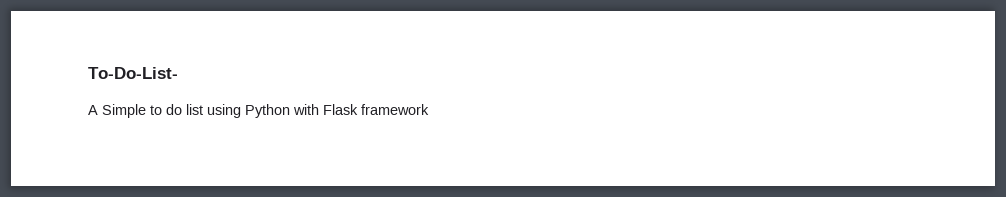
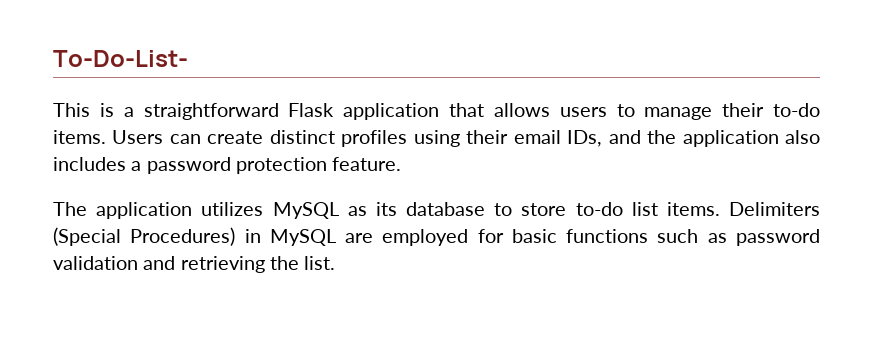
- A Simple to do list using Python with Flask framework
+ This is a straightforward Flask application that allows users to manage their to-do items. Users can create distinct profiles using their email IDs, and the application also includes a password protection feature.
+ The application utilizes MySQL as its database to store to-do list items. Delimiters (Special Procedures) in MySQL are employed for basic functions such as password validation and retrieving the list.

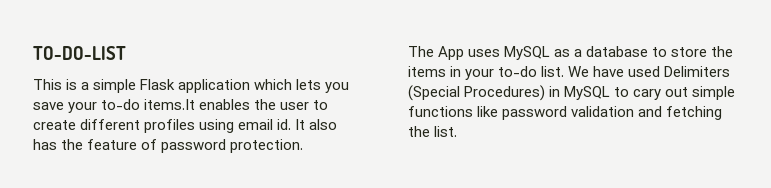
- To-Do-List-
+ TO-DO-LIST
- This is a straightforward Flask application that allows users to manage their to-do items. Users can create distinct profiles using their email IDs, and the application also includes a password protection feature.
+ This is a simple Flask application which lets you save your to-do items.It enables the user to create different profiles using email id. It also has the feature of password protection.
- The application utilizes MySQL as its database to store to-do list items. Delimiters (Special Procedures) in MySQL are employed for basic functions such as password validation and retrieving the list.
+ The App uses MySQL as a database to store the items in your to-do list. We have used Delimiters (Special Procedures) in MySQL to cary out simple functions like password validation and fetching the list.

